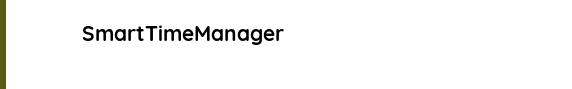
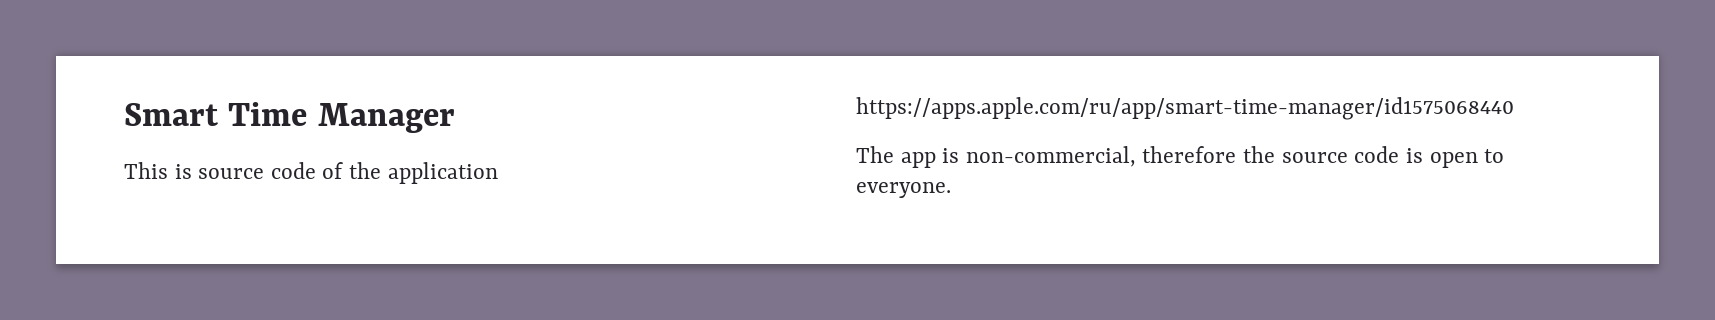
- SmartTimeManager
+ Smart Time Manager
+ This is source code of the application https://apps.apple.com/ru/app/smart-time-manager/id1575068440
+ The app is non-commercial, therefore the source code is open to everyone.

